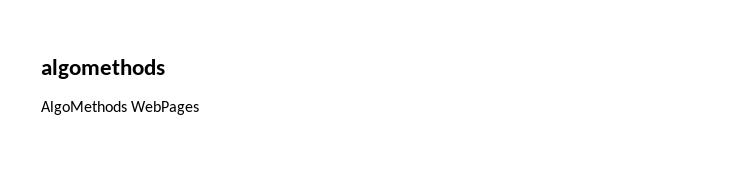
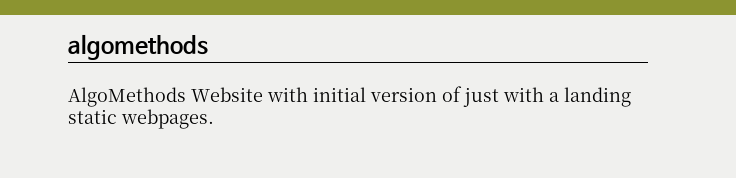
- AlgoMethods WebPages
+ AlgoMethods Website with initial version of just with a landing static webpages.

